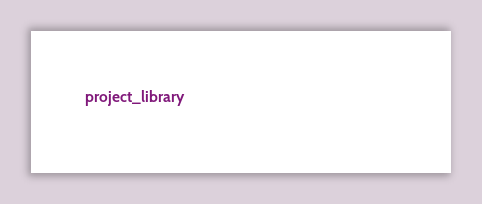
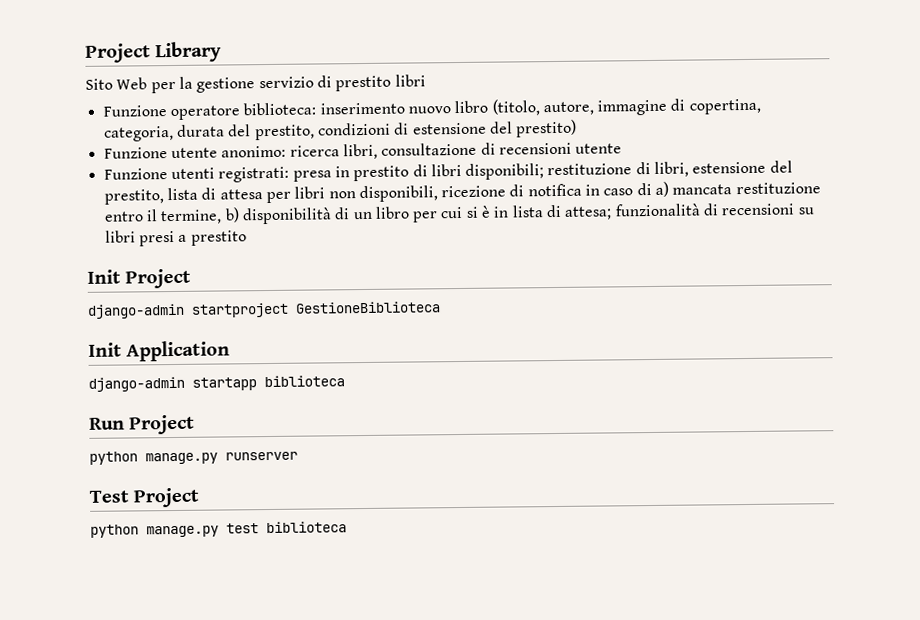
- project_library
+ Project Library
+ Sito Web per la gestione servizio di prestito libri
+ Funzione operatore biblioteca: inserimento nuovo libro (titolo, autore, immagine di copertina, categoria, durata del prestito, condizioni di estensione del prestito)
+ Funzione utente anonimo: ricerca libri, consultazione di recensioni utente
+ Funzione utenti registrati: presa in prestito di libri disponibili; restituzione di libri, estensione del prestito, lista di attesa per libri non disponibili, ricezione di notifica in caso di a) mancata restituzione entro il termine, b) disponibilità di un libro per cui si è in lista di attesa; funzionalità di recensioni su libri presi a prestito
+ Init Project
+ django-admin startproject GestioneBiblioteca
+ Init Application
+ django-admin startapp biblioteca
+ Run Project
+ python manage.py runserver
+ Test Project
+ python manage.py test biblioteca

